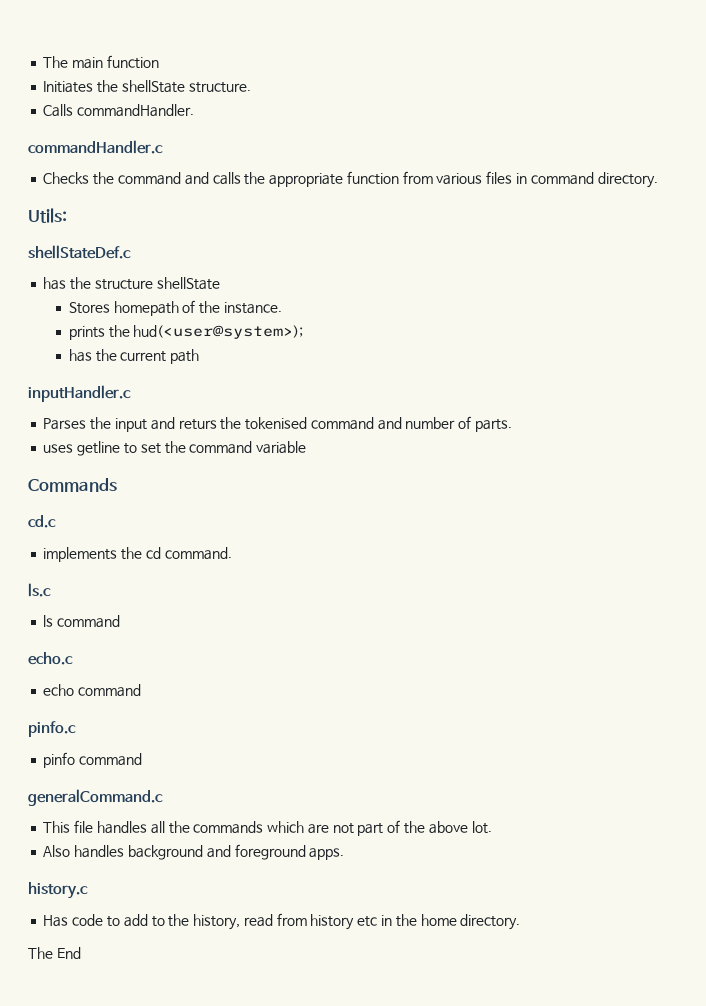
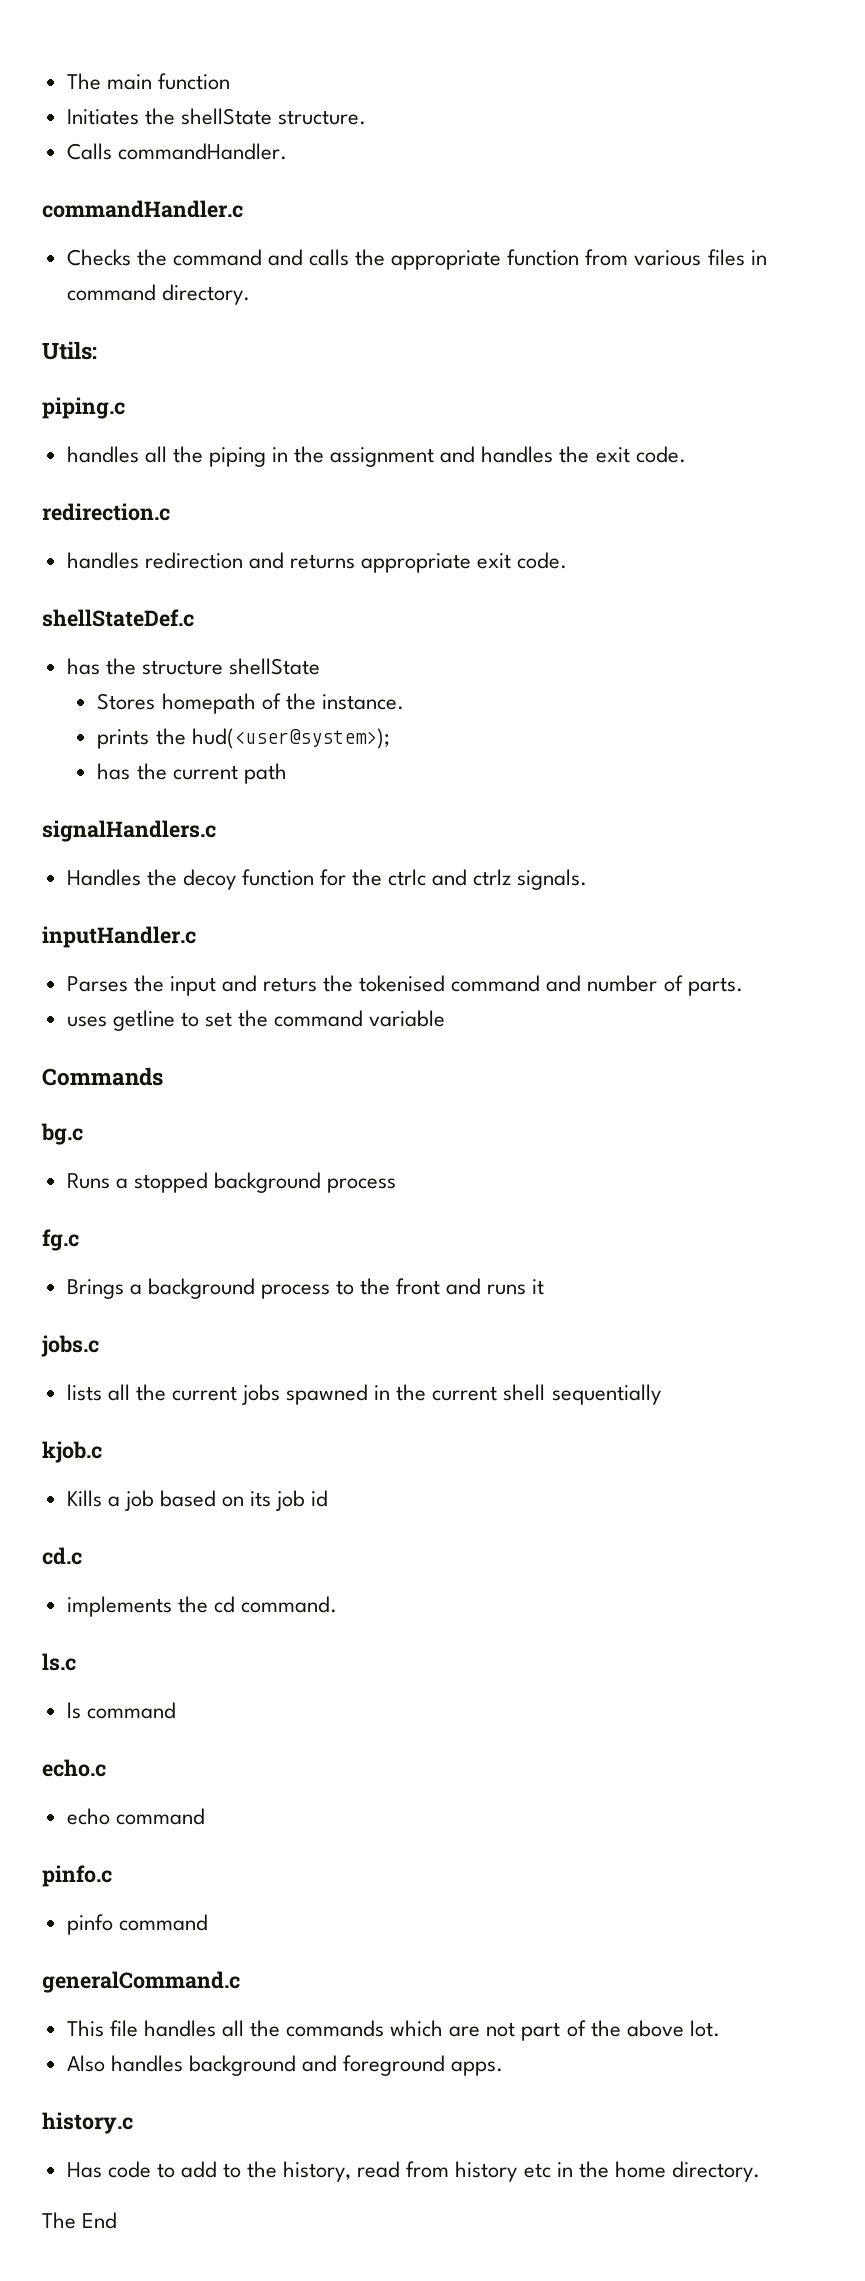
+ piping.c
+ handles all the piping in the assignment and handles the exit code.
+ redirection.c
+ handles redirection and returns appropriate exit code.
+ signalHandlers.c
+ Handles the decoy function for the ctrlc and ctrlz signals.
+ bg.c
+ Runs a stopped background process
+ fg.c
+ Brings a background process to the front and runs it
+ jobs.c
+ lists all the current jobs spawned in the current shell sequentially
+ kjob.c
+ Kills a job based on its job id

